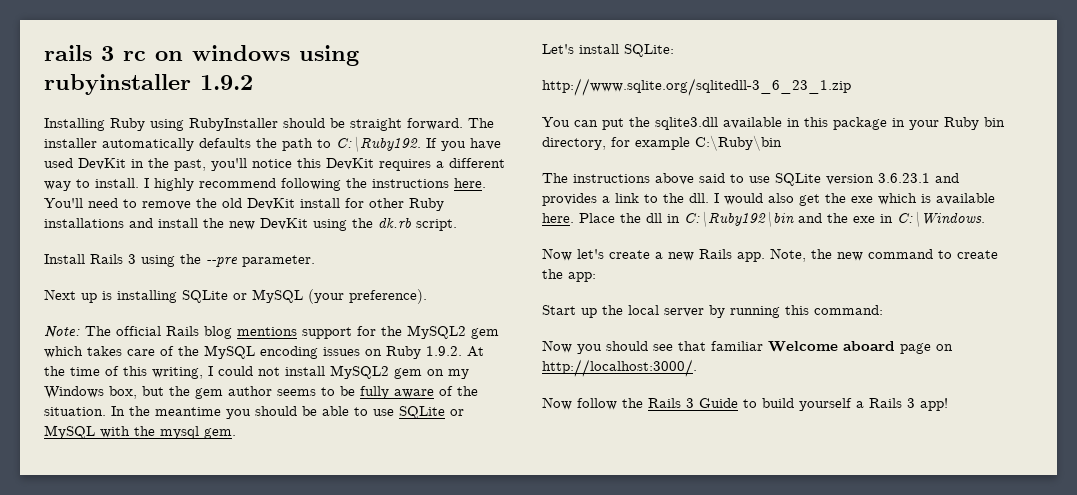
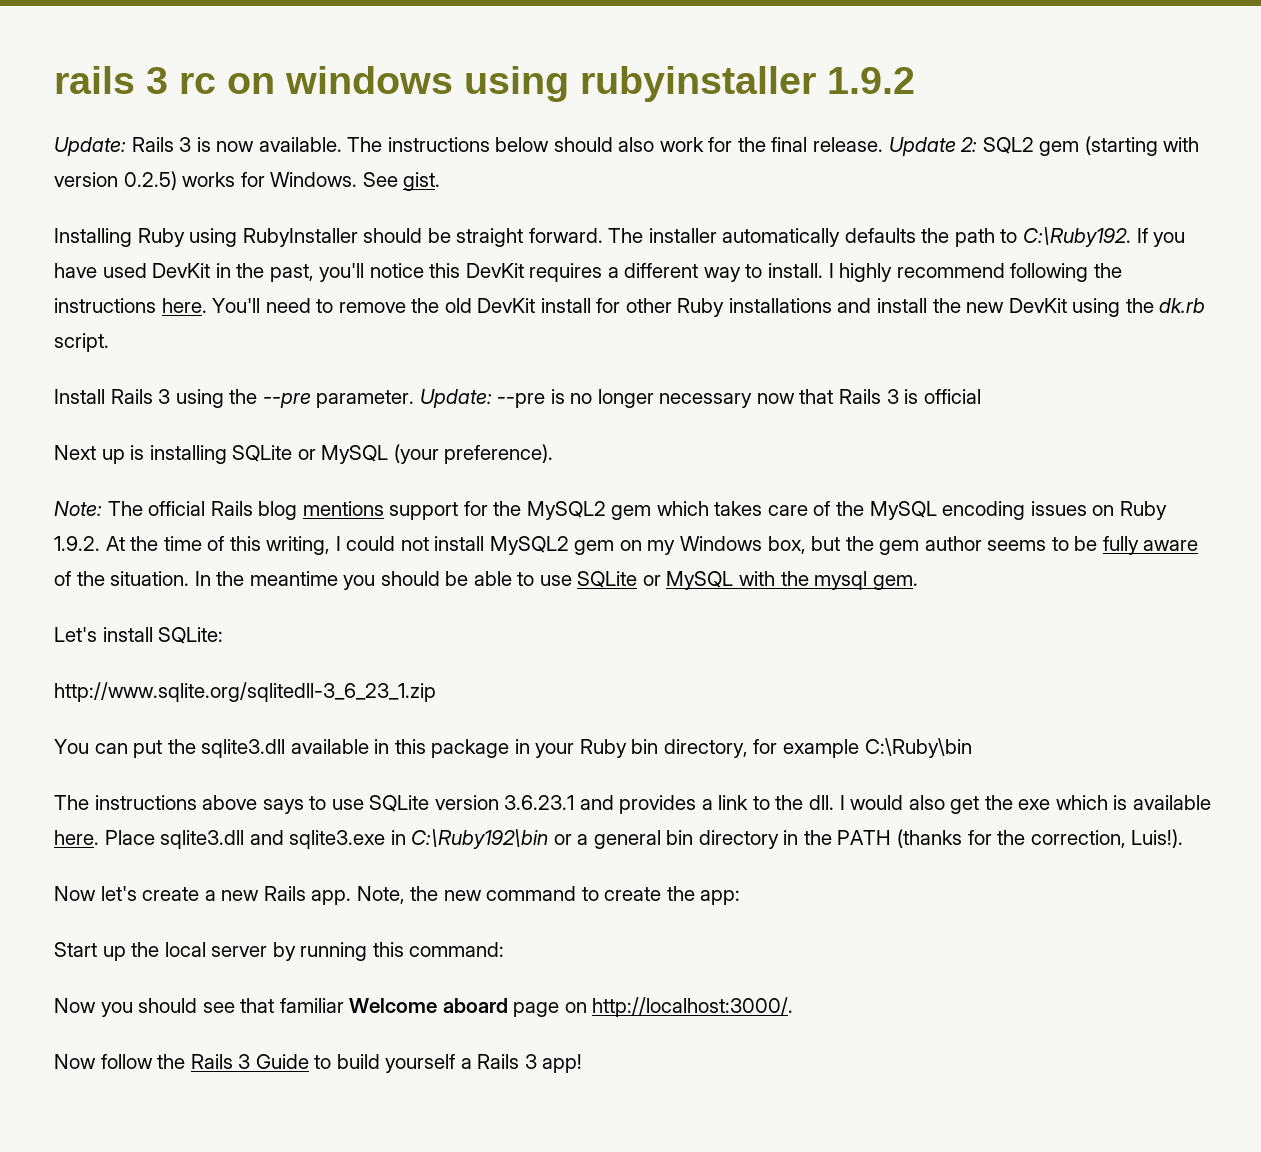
+ Update: Rails 3 is now available. The instructions below should also work for the final release. Update 2: SQL2 gem (starting with version 0.2.5) works for Windows. See gist.
+ Update: --pre is no longer necessary now that Rails 3 is official
- The instructions above said to use SQLite version 3.6.23.1 and provides a link to the dll.
+ The instructions above says to use SQLite version 3.6.23.1 and provides a link to the dll.
- Place the dll in C:\Ruby192\bin and the exe in C:\Windows.
+ Place sqlite3.dll and sqlite3.exe in C:\Ruby192\bin or a general bin directory in the PATH (thanks for the correction, Luis!).

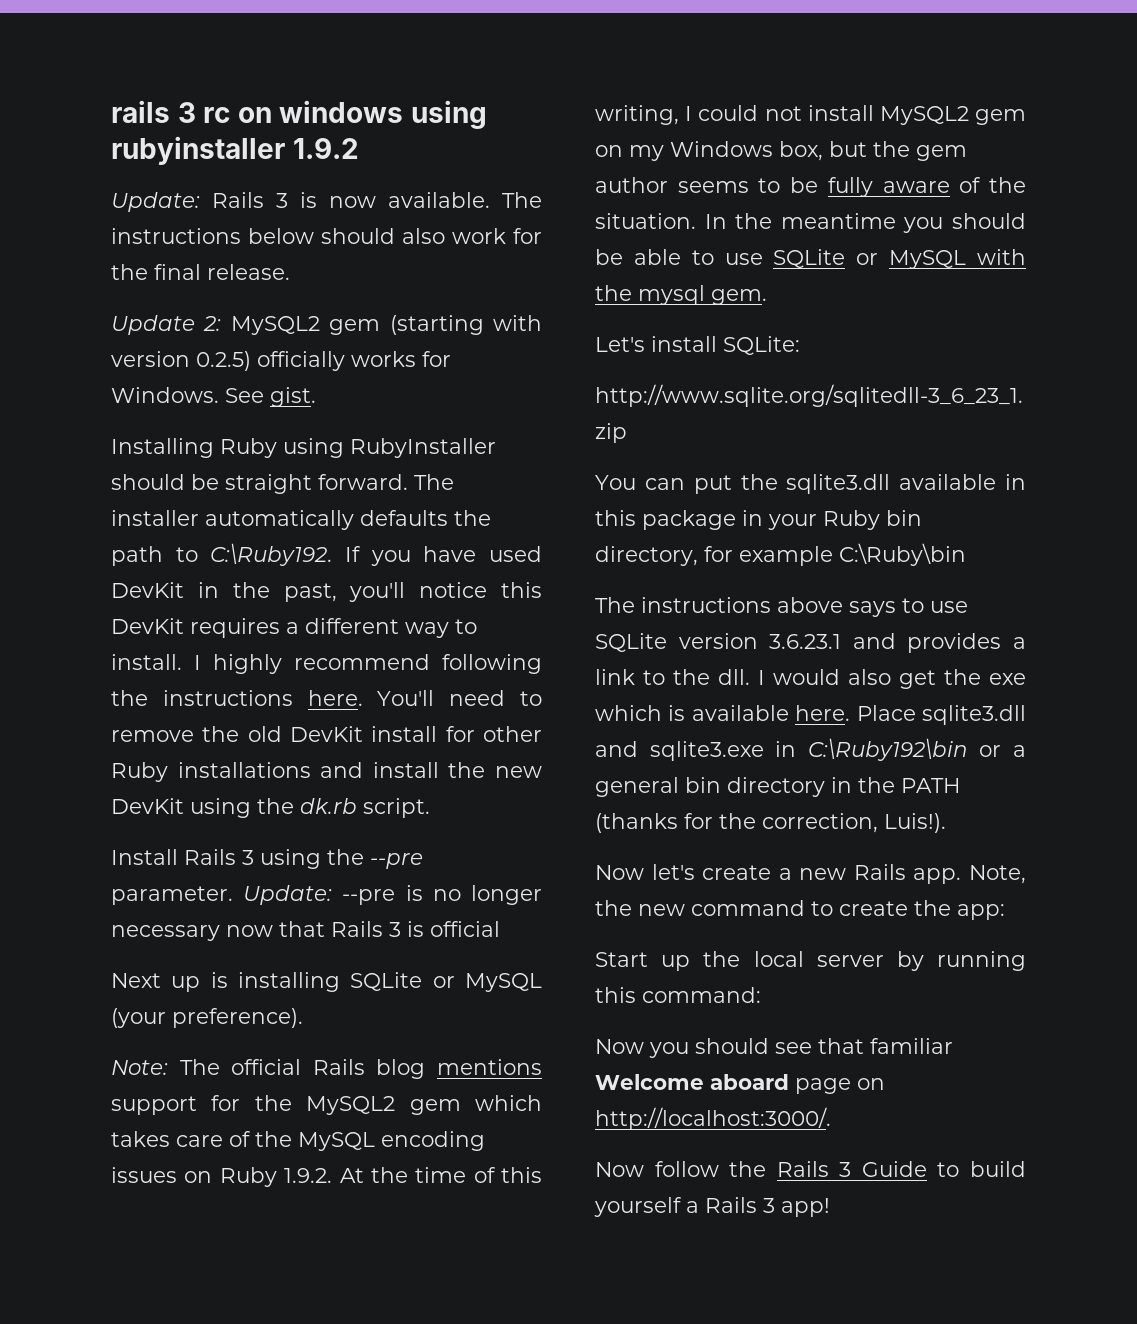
- The instructions below should also work for the final release. Update 2: SQL2 gem (starting with version 0.2.5) works for Windows.
+ The instructions below should also work for the final release.
+ Update 2: MySQL2 gem (starting with version 0.2.5) officially works for Windows.

